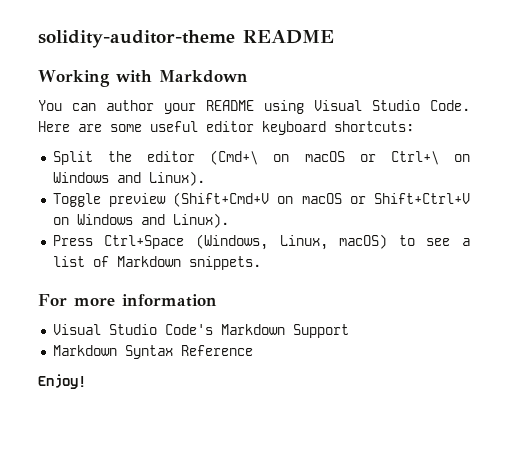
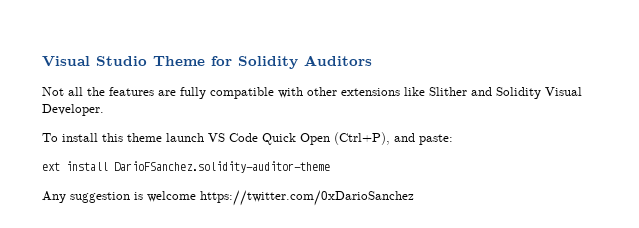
- solidity-auditor-theme README
- Working with Markdown
- You can author your README using Visual Studio Code. Here are some useful editor keyboard shortcuts:
- Split the editor (Cmd+\ on macOS or Ctrl+\ on Windows and Linux).
- Toggle preview (Shift+Cmd+V on macOS or Shift+Ctrl+V on Windows and Linux).
- Press Ctrl+Space (Windows, Linux, macOS) to see a list of Markdown snippets.
- For more information
- Visual Studio Code's Markdown Support
- Markdown Syntax Reference
- Enjoy!
+ Visual Studio Theme for Solidity Auditors
+ Not all the features are fully compatible with other extensions like Slither and Solidity Visual Developer.
+ To install this theme launch VS Code Quick Open (Ctrl+P), and paste:
+ ext install DarioFSanchez.solidity-auditor-theme
+ Any suggestion is welcome https://twitter.com/0xDarioSanchez

